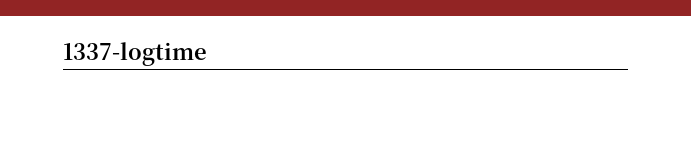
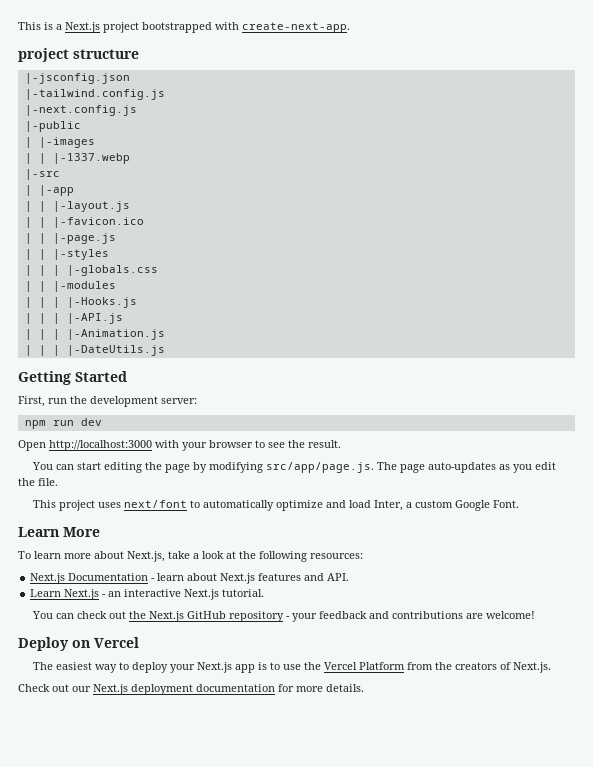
- 1337-logtime
+ This is a Next.js project bootstrapped with create-next-app.
+ project structure
+ |-jsconfig.json
+ |-tailwind.config.js
+ |-next.config.js
+ |-public
+ | |-images
+ | | |-1337.webp
+ |-src
+ | |-app
+ | | |-layout.js
+ | | |-favicon.ico
+ | | |-page.js
+ | | |-styles
+ | | | |-globals.css
+ | | |-modules
+ | | | |-Hooks.js
+ | | | |-API.js
+ | | | |-Animation.js
+ | | | |-DateUtils.js
+ Getting Started
+ First, run the development server:
+ npm run dev
+ Open http://localhost:3000 with your browser to see the result.
+ You can start editing the page by modifying src/app/page.js. The page auto-updates as you edit the file.
+ This project uses next/font to automatically optimize and load Inter, a custom Google Font.
+ Learn More
+ To learn more about Next.js, take a look at the following resources:
+ Next.js Documentation - learn about Next.js features and API.
+ Learn Next.js - an interactive Next.js tutorial.
+ You can check out the Next.js GitHub repository - your feedback and contributions are welcome!
+ Deploy on Vercel
+ The easiest way to deploy your Next.js app is to use the Vercel Platform from the creators of Next.js.
+ Check out our Next.js deployment documentation for more details.

